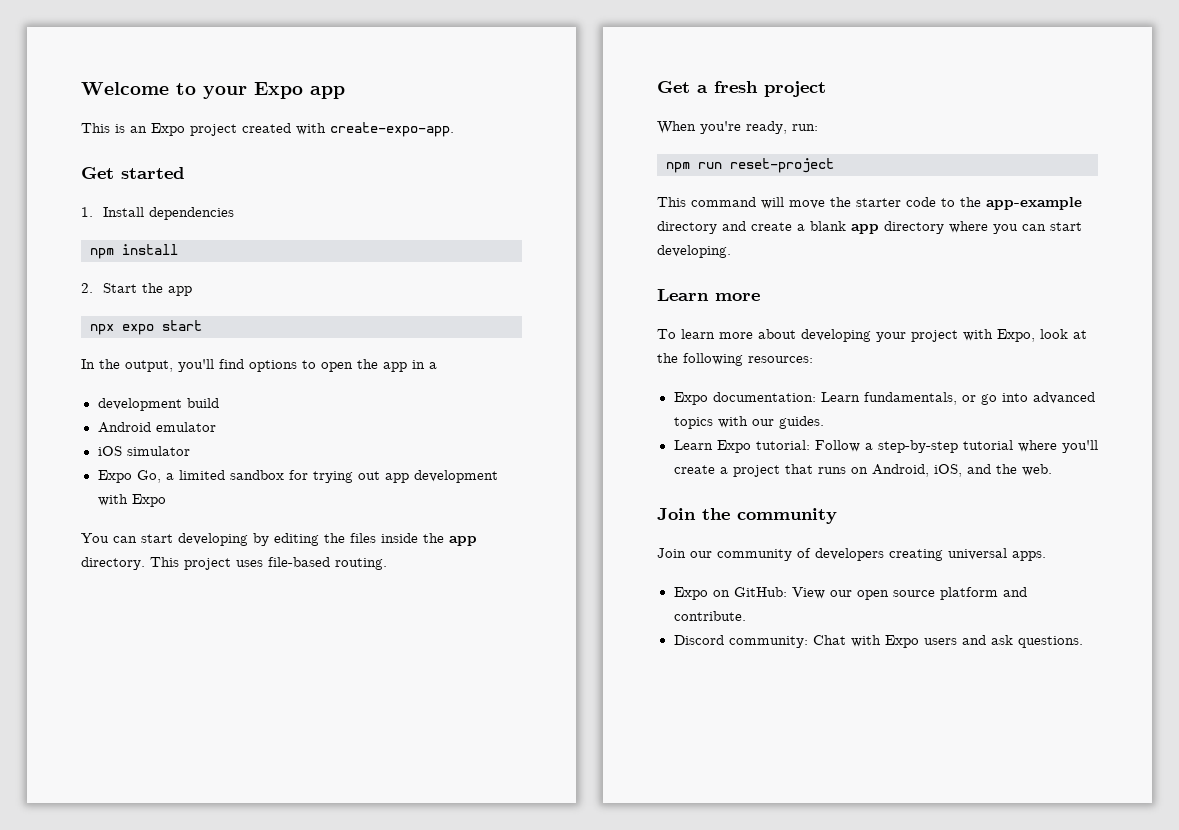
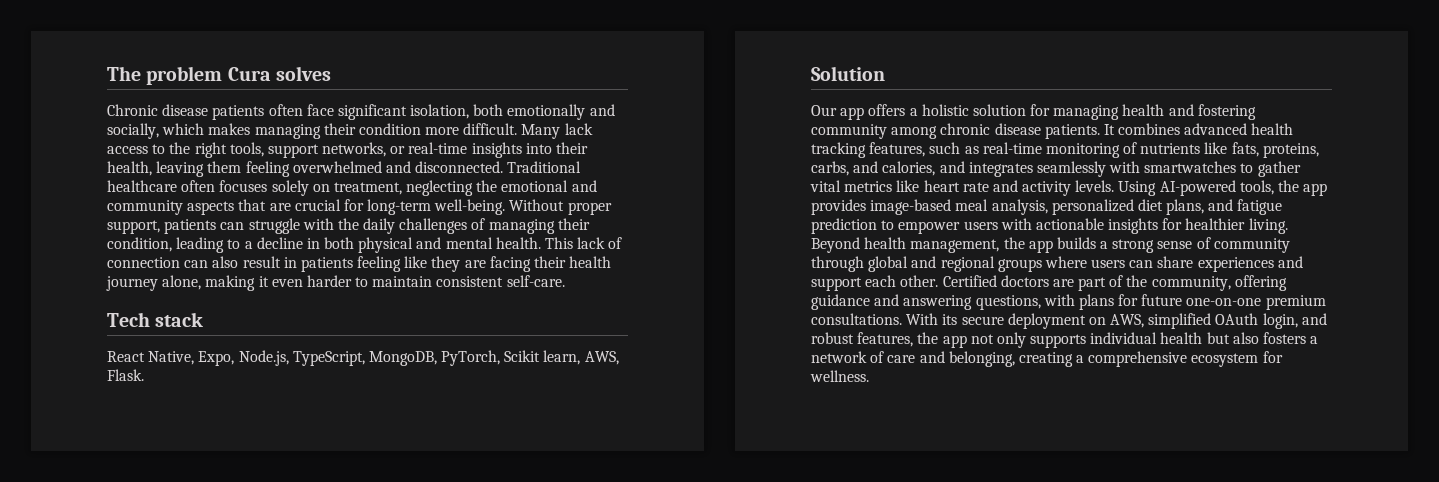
- Welcome to your Expo app
- This is an Expo project created with create-expo-app.
- Get started
- 1. Install dependencies
- npm install
- 2. Start the app
- npx expo start
- In the output, you'll find options to open the app in a
- development build
- Android emulator
- iOS simulator
- Expo Go, a limited sandbox for trying out app development with Expo
- You can start developing by editing the files inside the app directory. This project uses file-based routing.
- Get a fresh project
- When you're ready, run:
- npm run reset-project
- This command will move the starter code to the app-example directory and create a blank app directory where you can start developing.
- Learn more
- To learn more about developing your project with Expo, look at the following resources:
- Expo documentation: Learn fundamentals, or go into advanced topics with our guides.
- Learn Expo tutorial: Follow a step-by-step tutorial where you'll create a project that runs on Android, iOS, and the web.
- Join the community
- Join our community of developers creating universal apps.
- Expo on GitHub: View our open source platform and contribute.
- Discord community: Chat with Expo users and ask questions.
+ The problem Cura solves
+ Chronic disease patients often face significant isolation, both emotionally and socially, which makes managing their condition more difficult. Many lack access to the right tools, support networks, or real-time insights into their health, leaving them feeling overwhelmed and disconnected. Traditional healthcare often focuses solely on treatment, neglecting the emotional and community aspects that are crucial for long-term well-being. Without proper support, patients can struggle with the daily challenges of managing their condition, leading to a decline in both physical and mental health. This lack of connection can also result in patients feeling like they are facing their health journey alone, making it even harder to maintain consistent self-care.
+ Tech stack
+ React Native, Expo, Node.js, TypeScript, MongoDB, PyTorch, Scikit learn, AWS, Flask.
+ Solution
+ Our app offers a holistic solution for managing health and fostering community among chronic disease patients. It combines advanced health tracking features, such as real-time monitoring of nutrients like fats, proteins, carbs, and calories, and integrates seamlessly with smartwatches to gather vital metrics like heart rate and activity levels. Using AI-powered tools, the app provides image-based meal analysis, personalized diet plans, and fatigue prediction to empower users with actionable insights for healthier living. Beyond health management, the app builds a strong sense of community through global and regional groups where users can share experiences and support each other. Certified doctors are part of the community, offering guidance and answering questions, with plans for future one-on-one premium consultations. With its secure deployment on AWS, simplified OAuth login, and robust features, the app not only supports individual health but also fosters a network of care and belonging, creating a comprehensive ecosystem for wellness.

